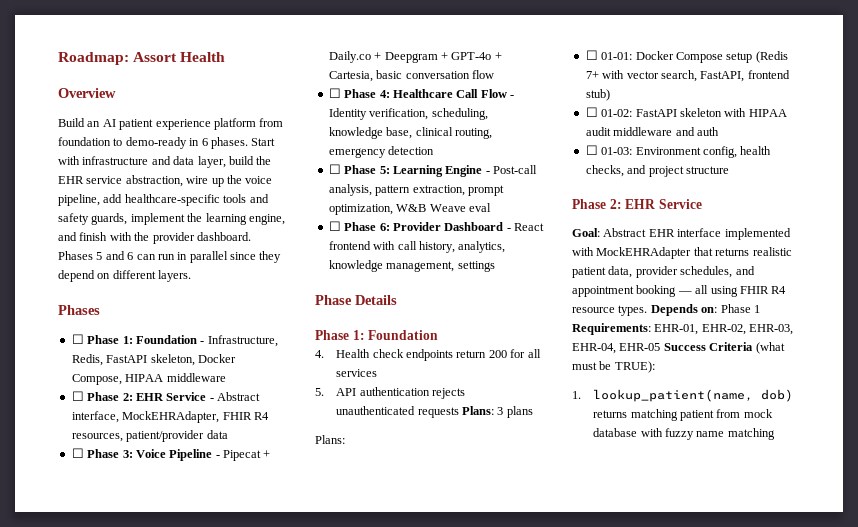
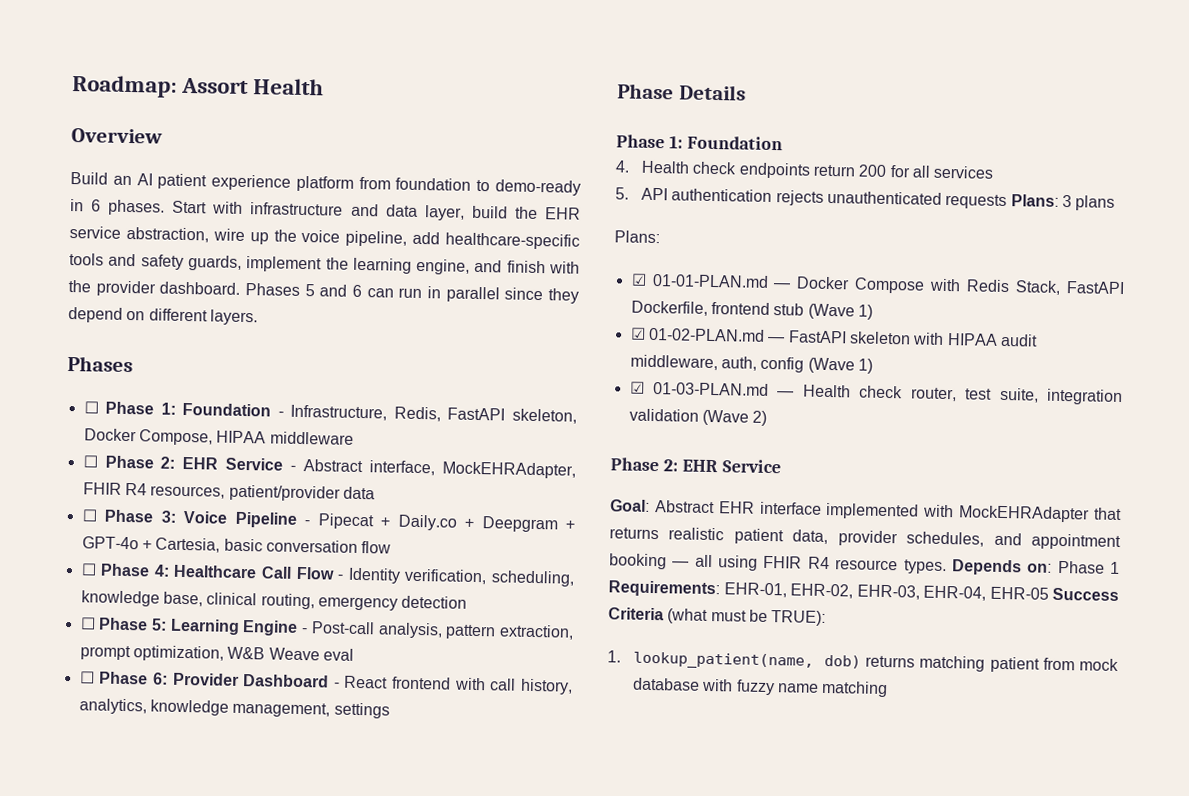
- ☐ 01-01: Docker Compose setup (Redis 7+ with vector search, FastAPI, frontend stub)
- ☐ 01-02: FastAPI skeleton with HIPAA audit middleware and auth
- ☐ 01-03: Environment config, health checks, and project structure
+ ☑ 01-01-PLAN.md — Docker Compose with Redis Stack, FastAPI Dockerfile, frontend stub (Wave 1)
+ ☑ 01-02-PLAN.md — FastAPI skeleton with HIPAA audit middleware, auth, config (Wave 1)
+ ☑ 01-03-PLAN.md — Health check router, test suite, integration validation (Wave 2)

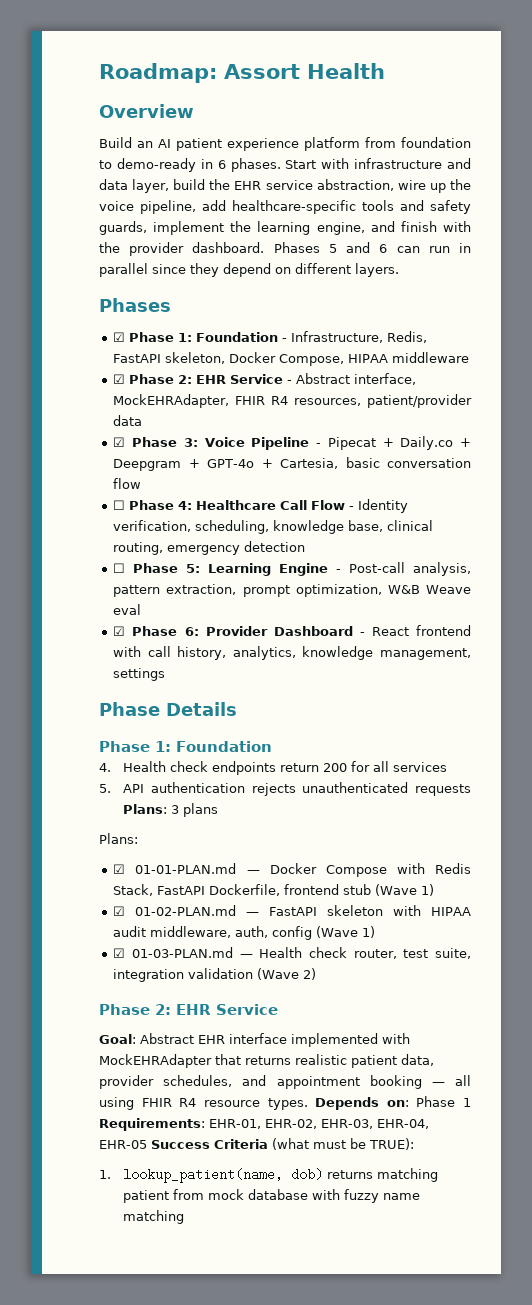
- ☐ Phase 1: Foundation - Infrastructure, Redis, FastAPI skeleton, Docker Compose, HIPAA middleware
+ ☑ Phase 1: Foundation - Infrastructure, Redis, FastAPI skeleton, Docker Compose, HIPAA middleware
- ☐ Phase 2: EHR Service - Abstract interface, MockEHRAdapter, FHIR R4 resources, patient/provider data
+ ☑ Phase 2: EHR Service - Abstract interface, MockEHRAdapter, FHIR R4 resources, patient/provider data
- ☐ Phase 3: Voice Pipeline - Pipecat + Daily.co + Deepgram + GPT-4o + Cartesia, basic conversation flow
+ ☑ Phase 3: Voice Pipeline - Pipecat + Daily.co + Deepgram + GPT-4o + Cartesia, basic conversation flow
- ☐ Phase 6: Provider Dashboard - React frontend with call history, analytics, knowledge management, settings
+ ☑ Phase 6: Provider Dashboard - React frontend with call history, analytics, knowledge management, settings

